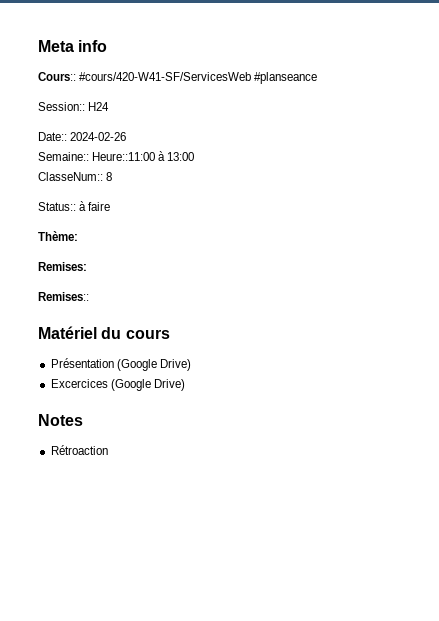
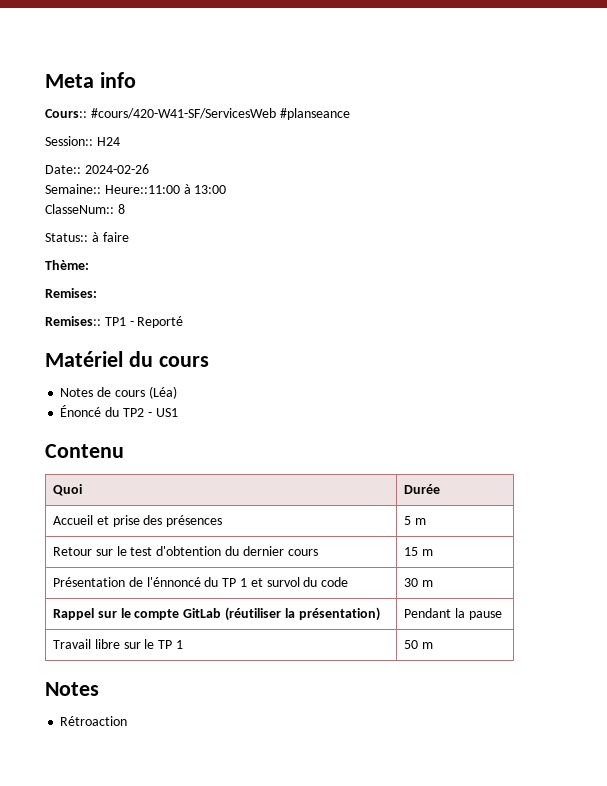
- Remises::
+ Remises:: TP1 - Reporté
- Présentation (Google Drive)
- Excercices (Google Drive)
+ Notes de cours (Léa)
+ Énoncé du TP2 - US1
+ Contenu
+ Quoi | Durée
+ Accueil et prise des présences | 5 m
+ Retour sur le test d'obtention du dernier cours | 15 m
+ Présentation de l'énnoncé du TP 1 et survol du code | 30 m
+ Rappel sur le compte GitLab (réutiliser la présentation) | Pendant la pause
+ Travail libre sur le TP 1 | 50 m

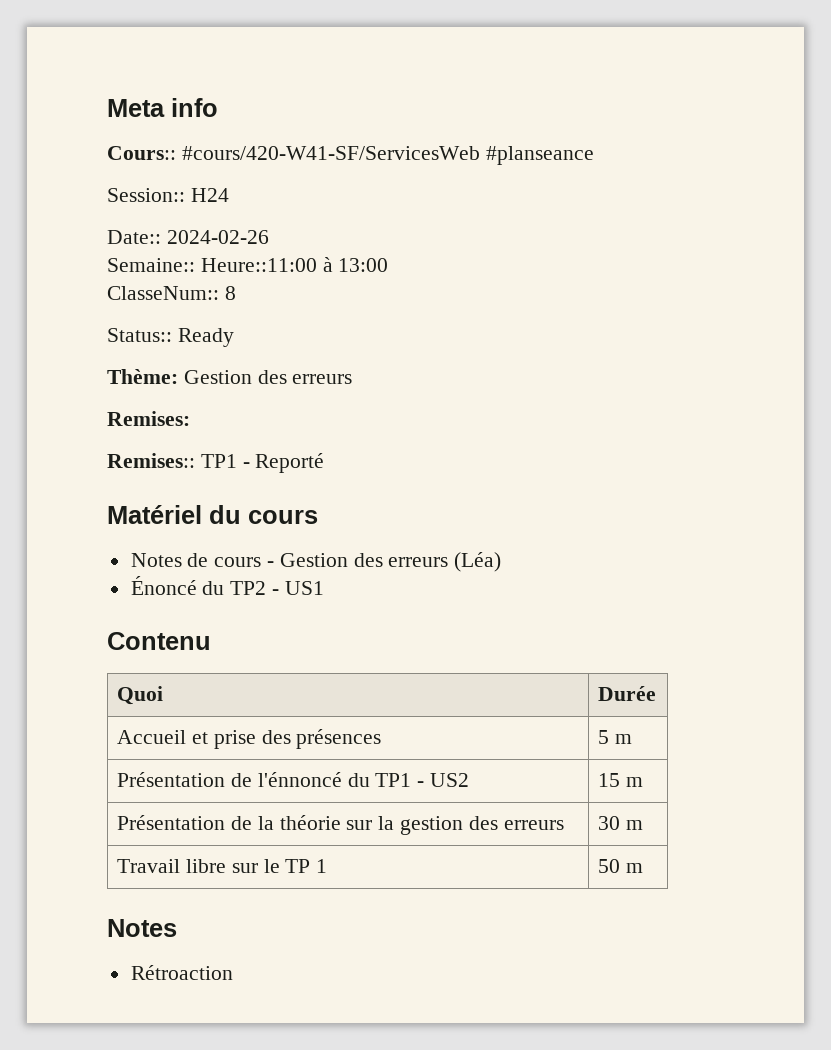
- Status:: à faire
+ Status:: Ready
- Thème:
+ Thème: Gestion des erreurs
- Notes de cours (Léa)
+ Notes de cours - Gestion des erreurs (Léa)
- Retour sur le test d'obtention du dernier cours | 15 m
- Présentation de l'énnoncé du TP 1 et survol du code | 30 m
- Rappel sur le compte GitLab (réutiliser la présentation) | Pendant la pause
+ Présentation de l'énnoncé du TP1 - US2 | 15 m
+ Présentation de la théorie sur la gestion des erreurs | 30 m

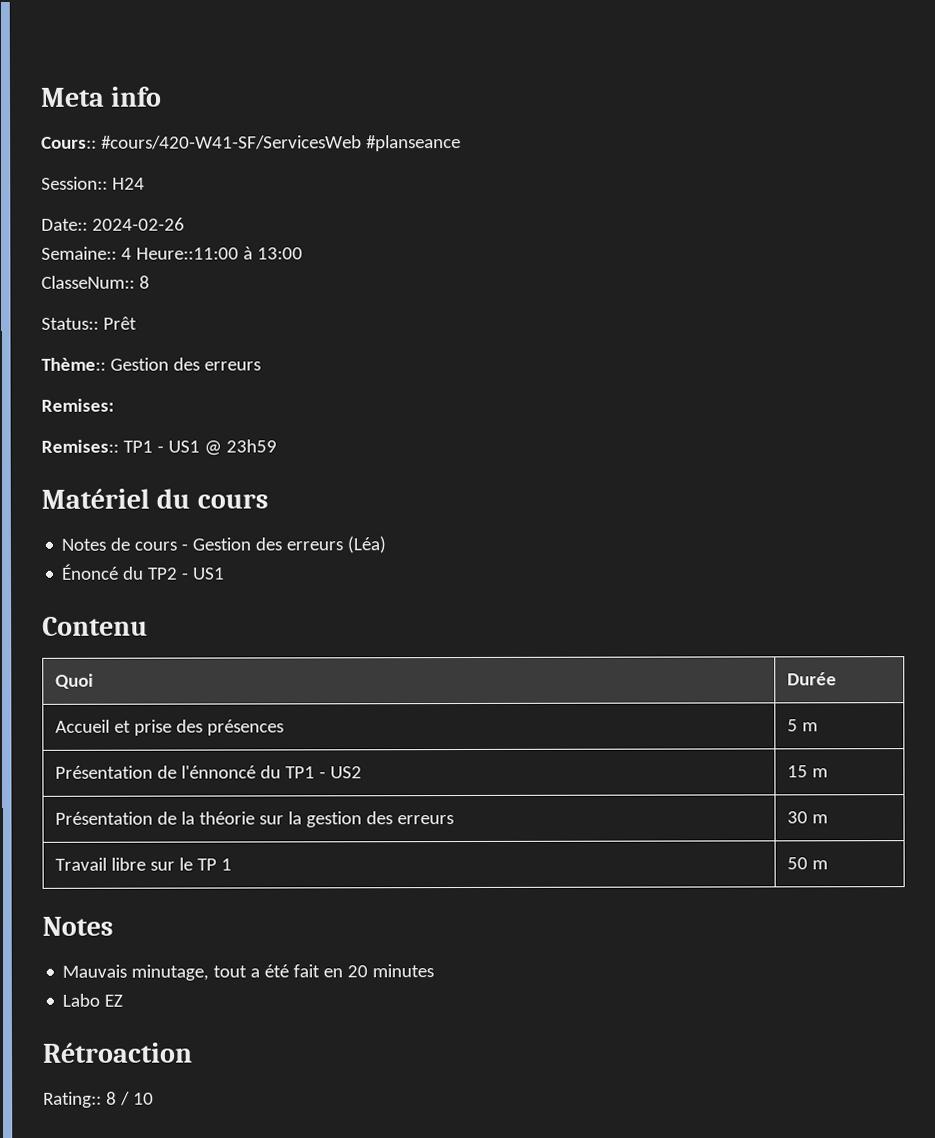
- Semaine:: Heure::11:00 à 13:00
+ Semaine:: 4 Heure::11:00 à 13:00
- Status:: Ready
- Thème: Gestion des erreurs
+ Status:: Prêt
+ Thème:: Gestion des erreurs
- Remises:: TP1 - Reporté
+ Remises:: TP1 - US1 @ 23h59
+ Mauvais minutage, tout a été fait en 20 minutes
+ Labo EZ
  Rétroaction
+ Rating:: 8 / 10

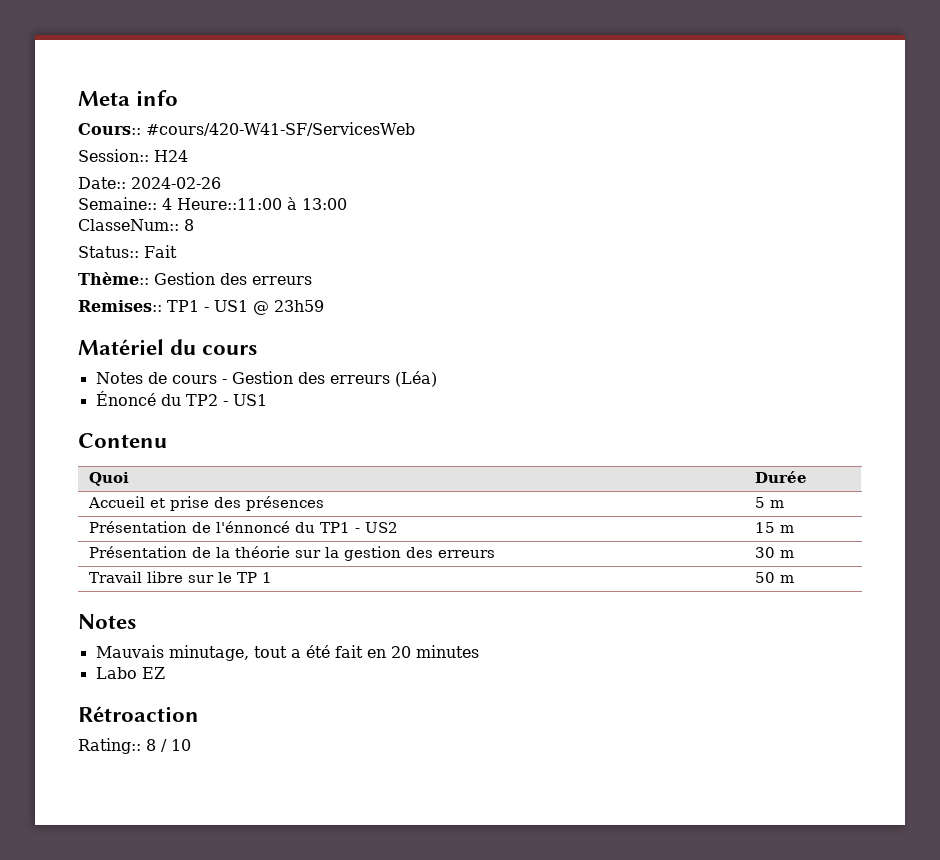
- Cours:: #cours/420-W41-SF/ServicesWeb #planseance
+ Cours:: #cours/420-W41-SF/ServicesWeb
- Status:: Prêt
+ Status:: Fait
- Remises:

